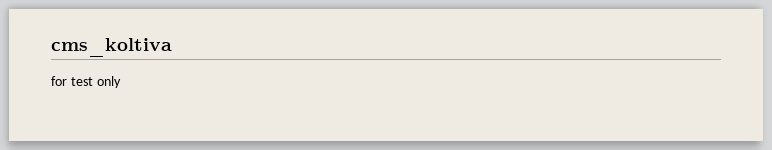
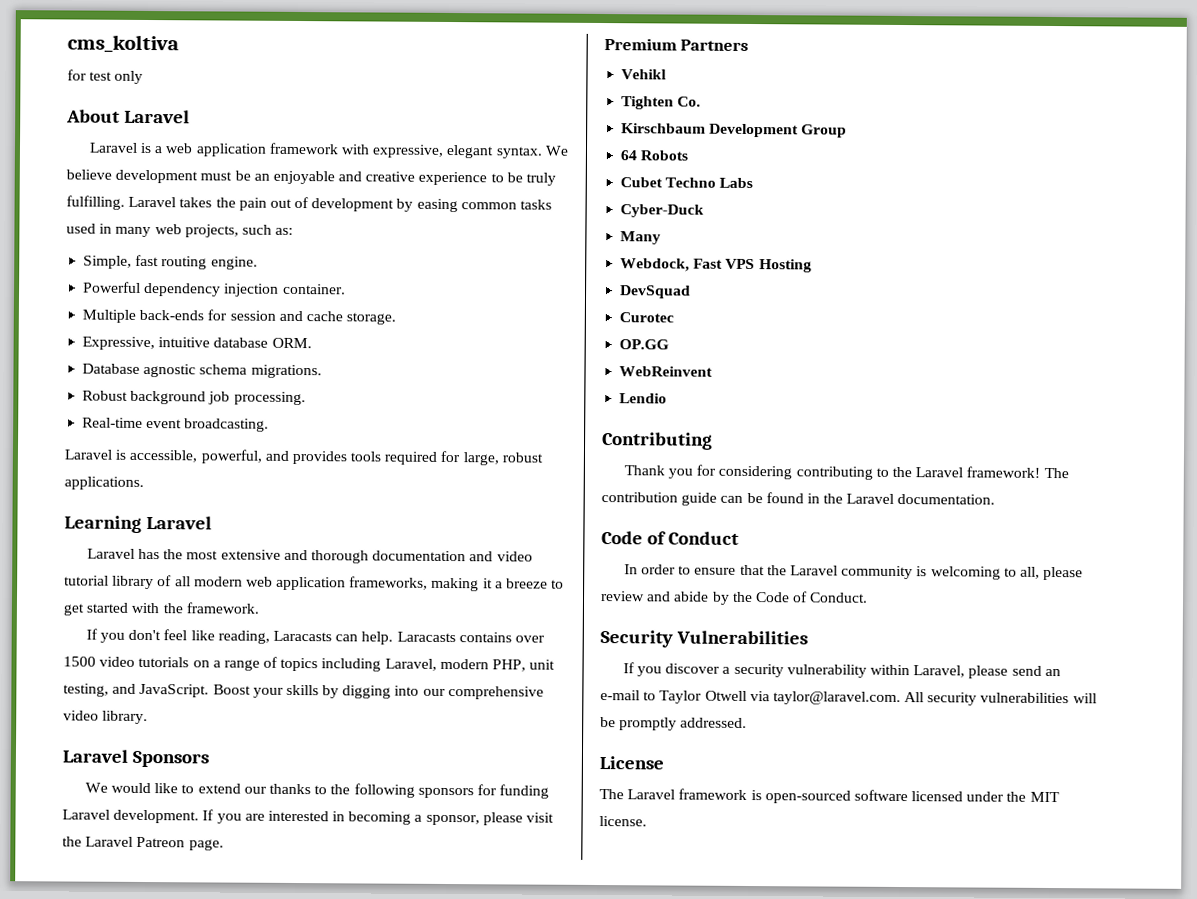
+ About Laravel
+ Laravel is a web application framework with expressive, elegant syntax. We believe development must be an enjoyable and creative experience to be truly fulfilling. Laravel takes the pain out of development by easing common tasks used in many web projects, such as:
+ Simple, fast routing engine.
+ Powerful dependency injection container.
+ Multiple back-ends for session and cache storage.
+ Expressive, intuitive database ORM.
+ Database agnostic schema migrations.
+ Robust background job processing.
+ Real-time event broadcasting.
+ Laravel is accessible, powerful, and provides tools required for large, robust applications.
+ Learning Laravel
+ Laravel has the most extensive and thorough documentation and video tutorial library of all modern web application frameworks, making it a breeze to get started with the framework.
+ If you don't feel like reading, Laracasts can help. Laracasts contains over 1500 video tutorials on a range of topics including Laravel, modern PHP, unit testing, and JavaScript. Boost your skills by digging into our comprehensive video library.
+ Laravel Sponsors
+ We would like to extend our thanks to the following sponsors for funding Laravel development. If you are interested in becoming a sponsor, please visit the Laravel Patreon page.
+ Premium Partners
+ Vehikl
+ Tighten Co.
+ Kirschbaum Development Group
+ 64 Robots
+ Cubet Techno Labs
+ Cyber-Duck
+ Many
+ Webdock, Fast VPS Hosting
+ DevSquad
+ Curotec
+ OP.GG
+ WebReinvent
+ Lendio
+ Contributing
+ Thank you for considering contributing to the Laravel framework! The contribution guide can be found in the Laravel documentation.
+ Code of Conduct
+ In order to ensure that the Laravel community is welcoming to all, please review and abide by the Code of Conduct.
+ Security Vulnerabilities
+ If you discover a security vulnerability within Laravel, please send an e-mail to Taylor Otwell via taylor@laravel.com. All security vulnerabilities will be promptly addressed.
+ License
+ The Laravel framework is open-sourced software licensed under the MIT license.

